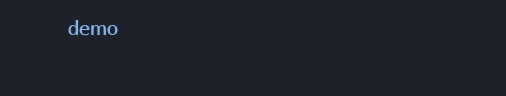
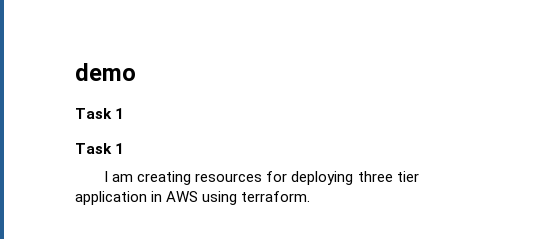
  demo
+ Task 1
+ Task 1
+ I am creating resources for deploying three tier application in AWS using terraform.

